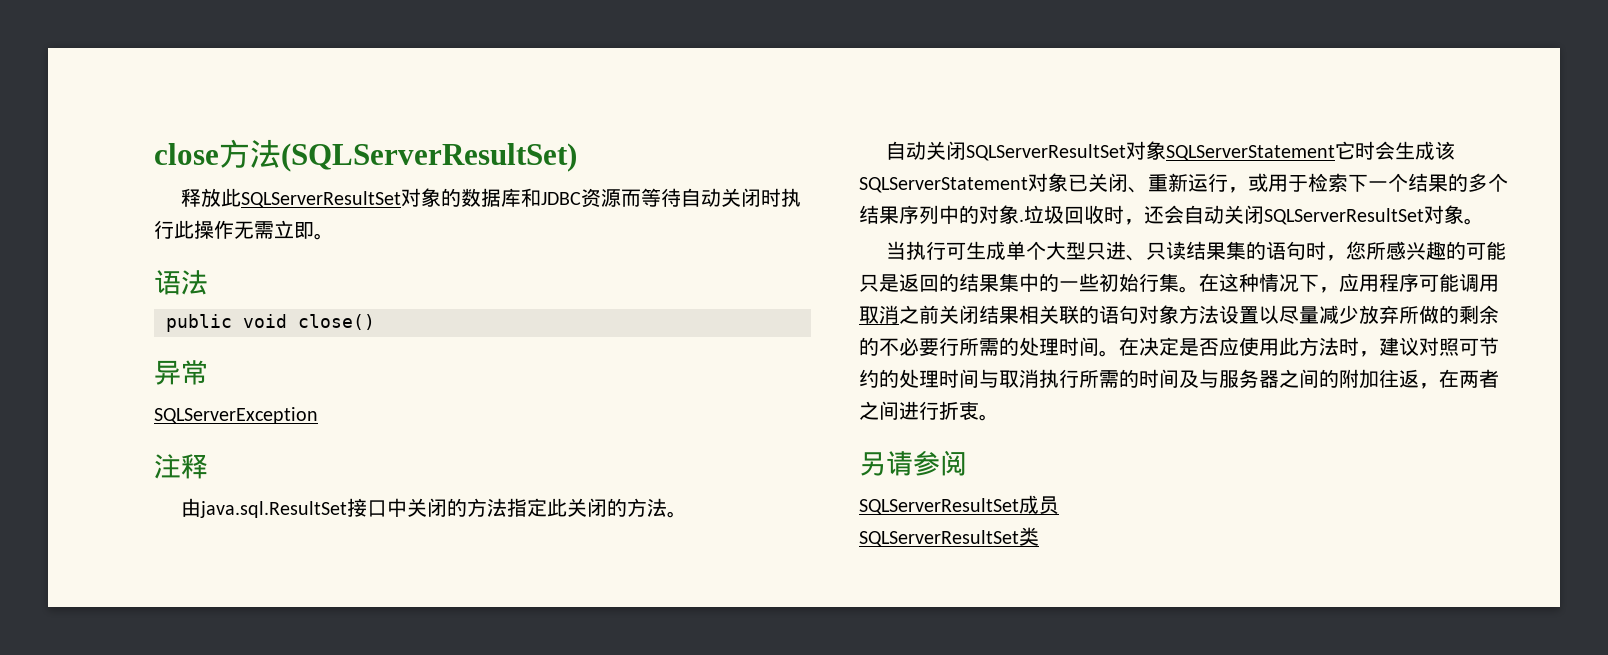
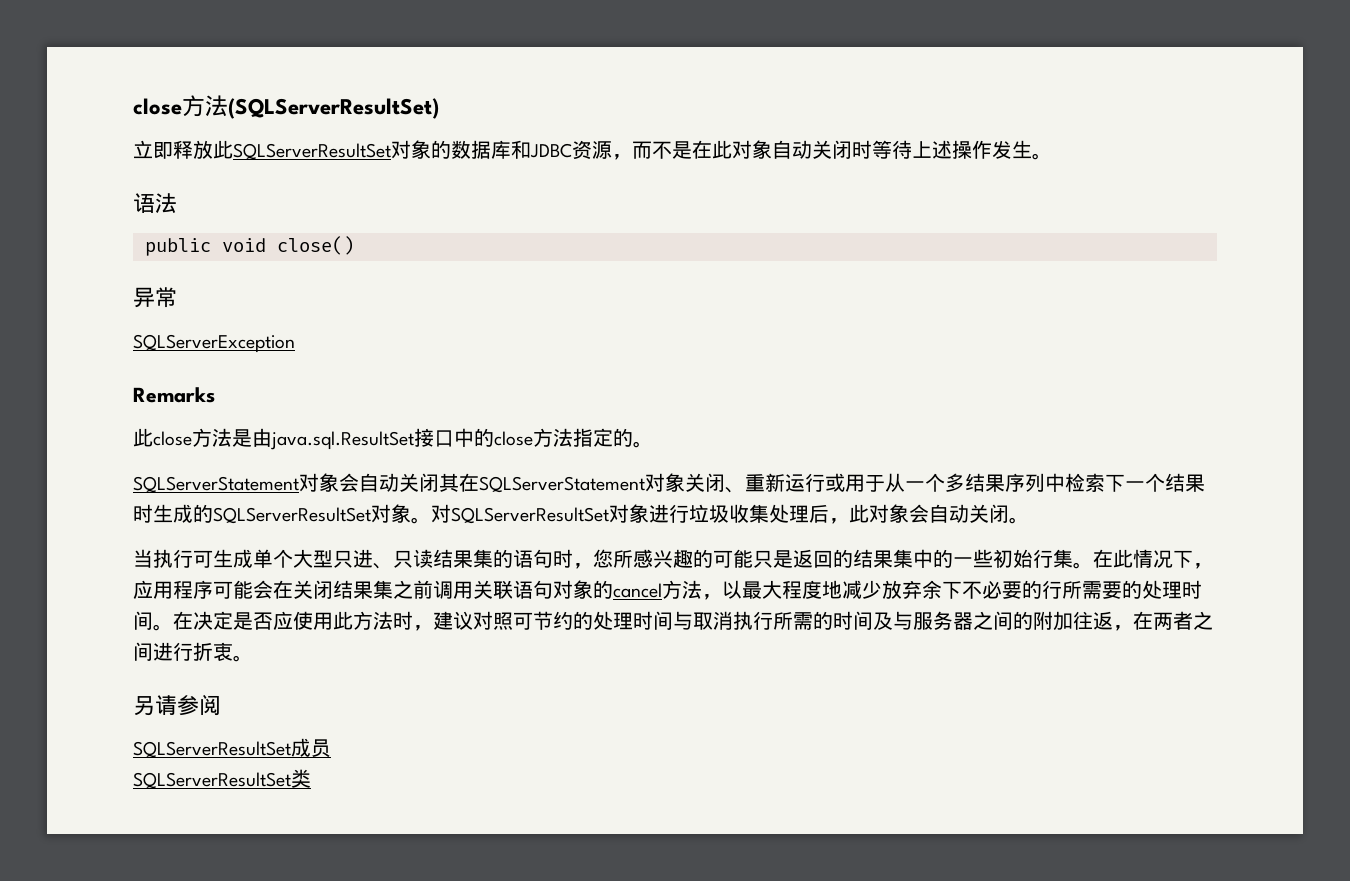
- 释放此SQLServerResultSet对象的数据库和JDBC资源而等待自动关闭时执行此操作无需立即。
+ 立即释放此SQLServerResultSet对象的数据库和JDBC资源，而不是在此对象自动关闭时等待上述操作发生。
- 注释
- 由java.sql.ResultSet接口中关闭的方法指定此关闭的方法。
- 自动关闭SQLServerResultSet对象SQLServerStatement它时会生成该SQLServerStatement对象已关闭、重新运行，或用于检索下一个结果的多个结果序列中的对象.垃圾回收时，还会自动关闭SQLServerResultSet对象。
+ Remarks
+ 此close方法是由java.sql.ResultSet接口中的close方法指定的。
+ SQLServerStatement对象会自动关闭其在SQLServerStatement对象关闭、重新运行或用于从一个多结果序列中检索下一个结果时生成的SQLServerResultSet对象。对SQLServerResultSet对象进行垃圾收集处理后，此对象会自动关闭。
- 在这种情况下，应用程序可能调用取消之前关闭结果相关联的语句对象方法设置以尽量减少放弃所做的剩余的不必要行所需的处理时间。
+ 在此情况下，应用程序可能会在关闭结果集之前调用关联语句对象的cancel方法，以最大程度地减少放弃余下不必要的行所需要的处理时间。

